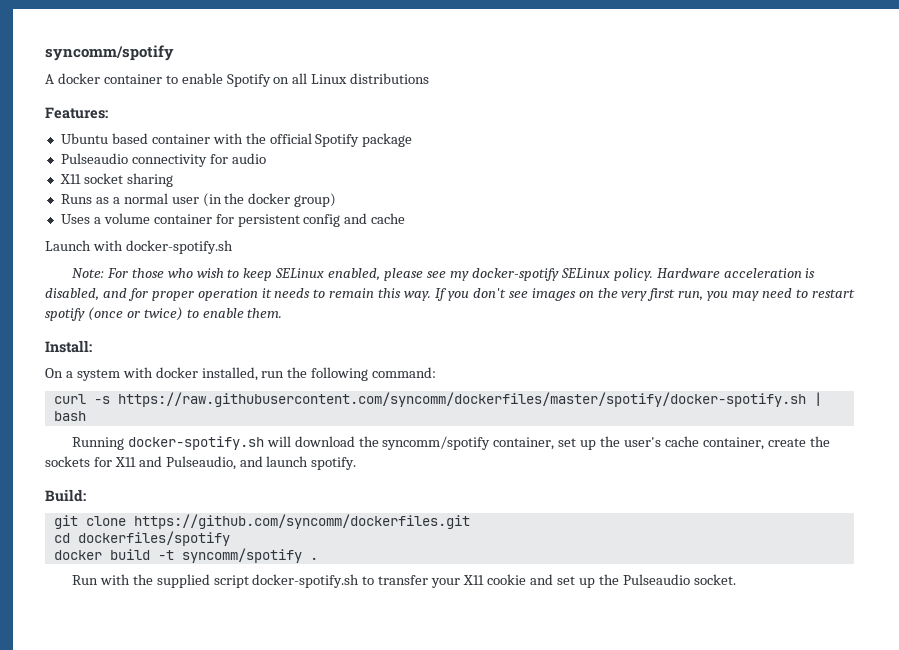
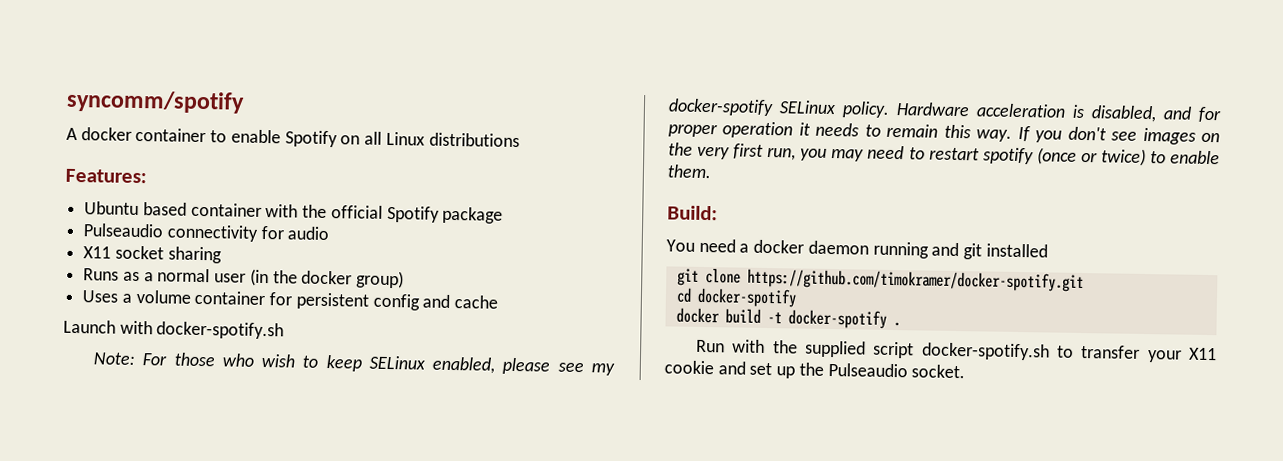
- Install:
- On a system with docker installed, run the following command:
- curl -s https://raw.githubusercontent.com/syncomm/dockerfiles/master/spotify/docker-spotify.sh | bash
- Running docker-spotify.sh will download the syncomm/spotify container, set up the user's cache container, create the sockets for X11 and Pulseaudio, and launch spotify.
  Build:
+ You need a docker daemon running and git installed
- git clone https://github.com/syncomm/dockerfiles.git
+ git clone https://github.com/timokramer/docker-spotify.git
- cd dockerfiles/spotify
+ cd docker-spotify
- docker build -t syncomm/spotify .
+ docker build -t docker-spotify .

